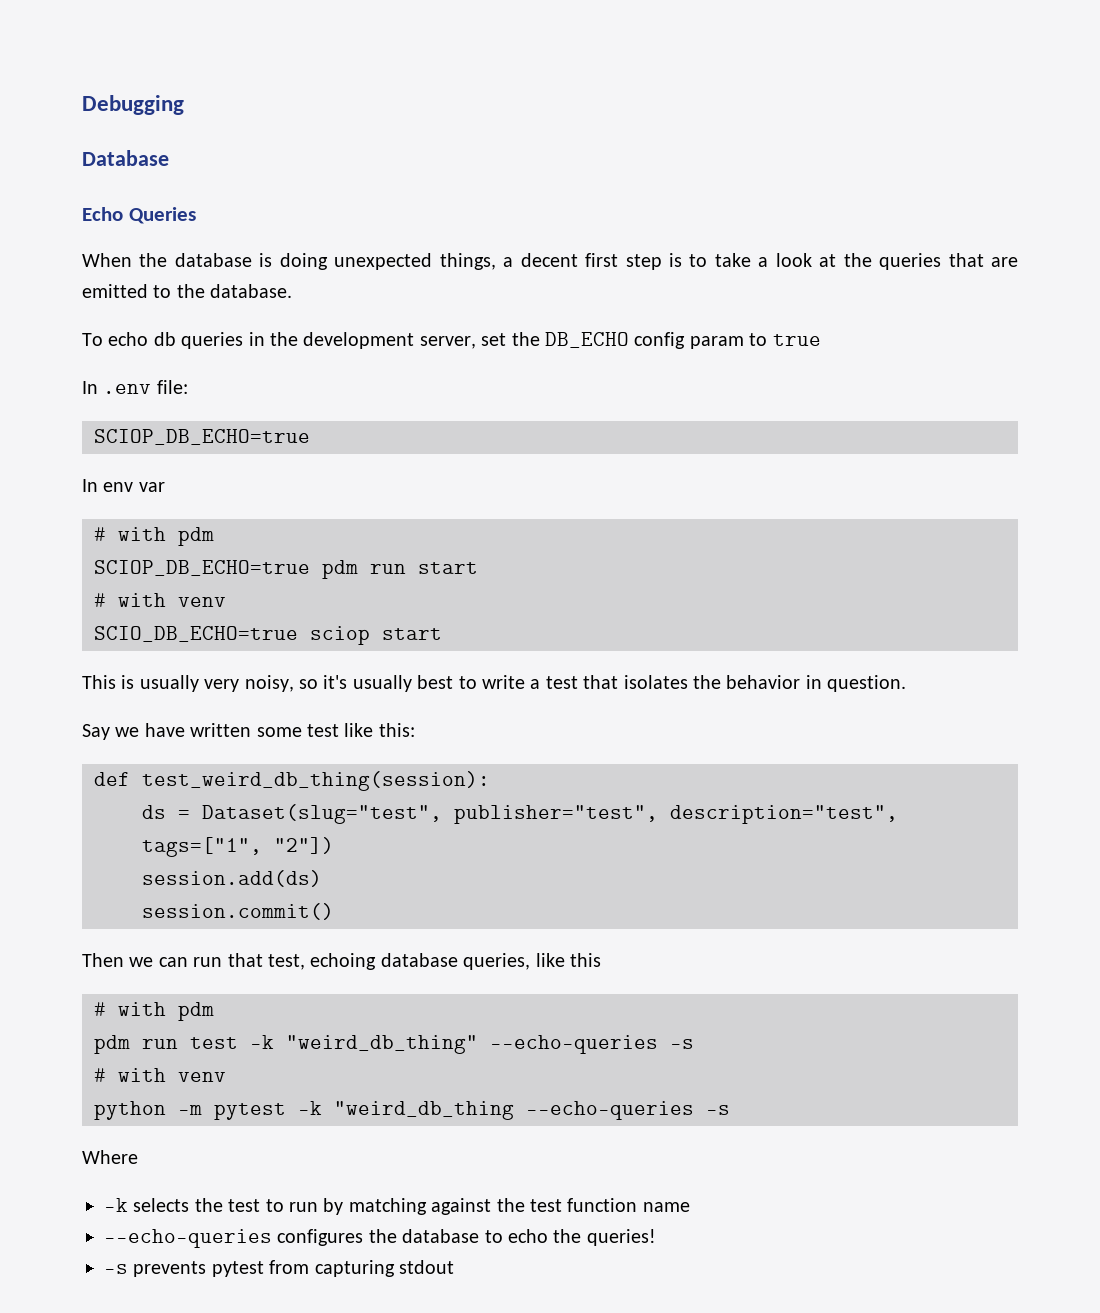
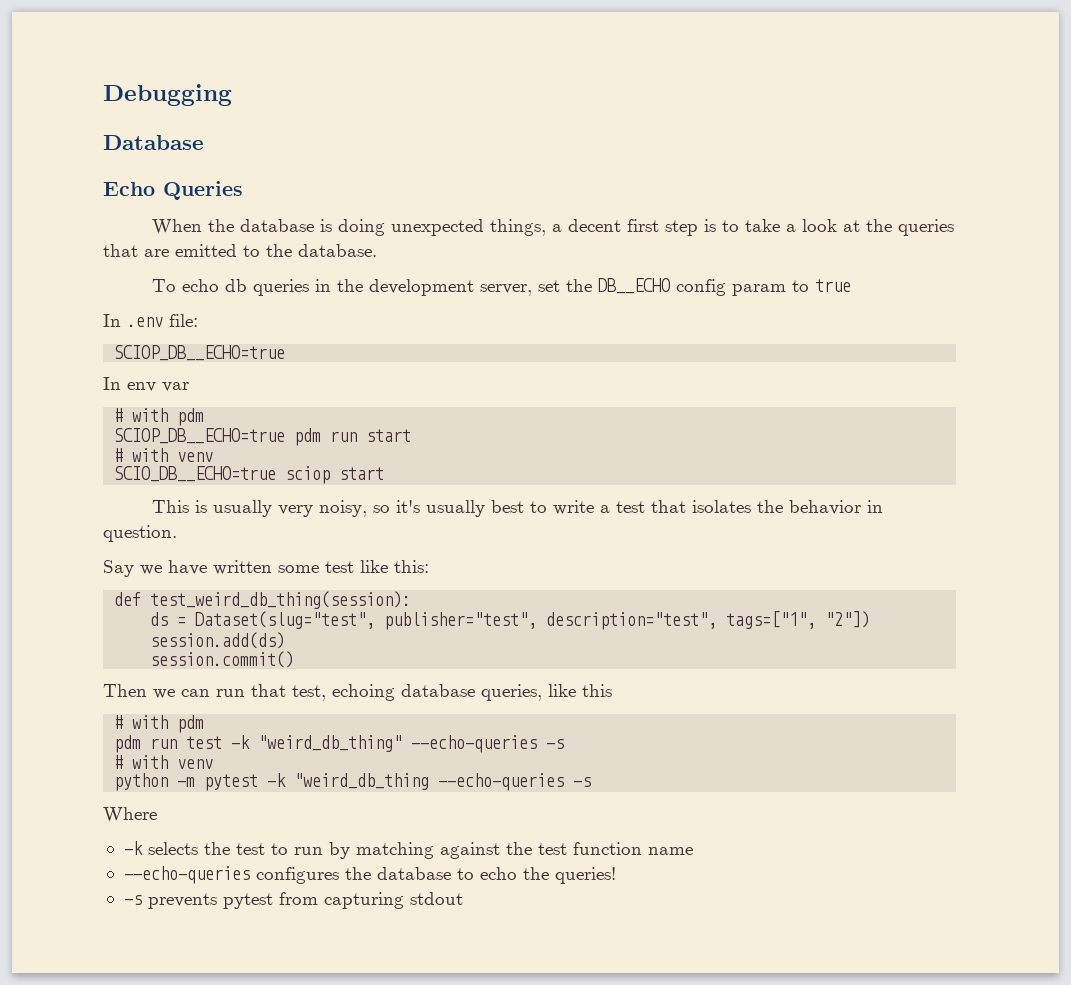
- To echo db queries in the development server, set the DB_ECHO config param to true
+ To echo db queries in the development server, set the DB__ECHO config param to true
  In .env file:
- SCIOP_DB_ECHO=true
+ SCIOP_DB__ECHO=true
- SCIOP_DB_ECHO=true pdm run start
+ SCIOP_DB__ECHO=true pdm run start
- SCIO_DB_ECHO=true sciop start
+ SCIO_DB__ECHO=true sciop start

